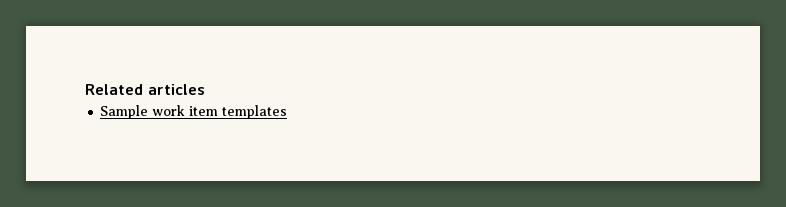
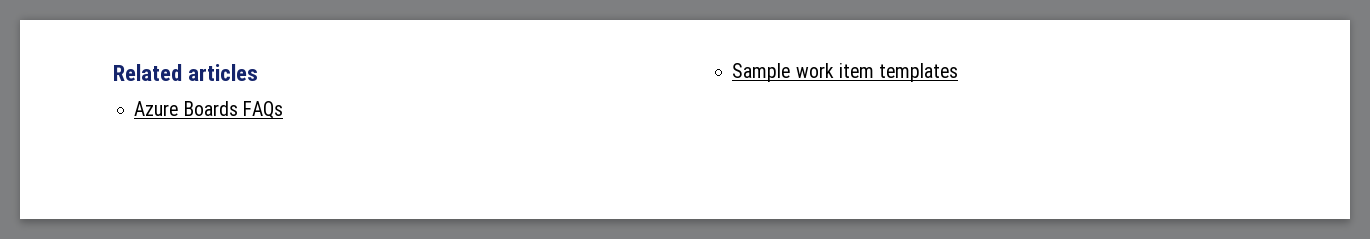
+ Azure Boards FAQs

